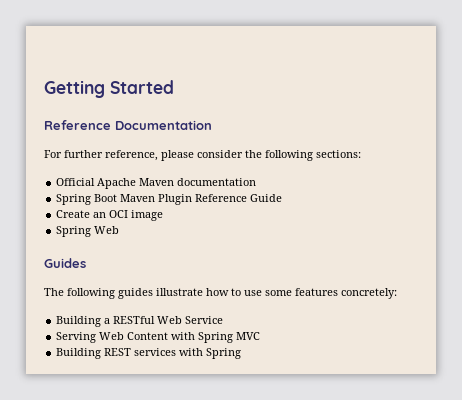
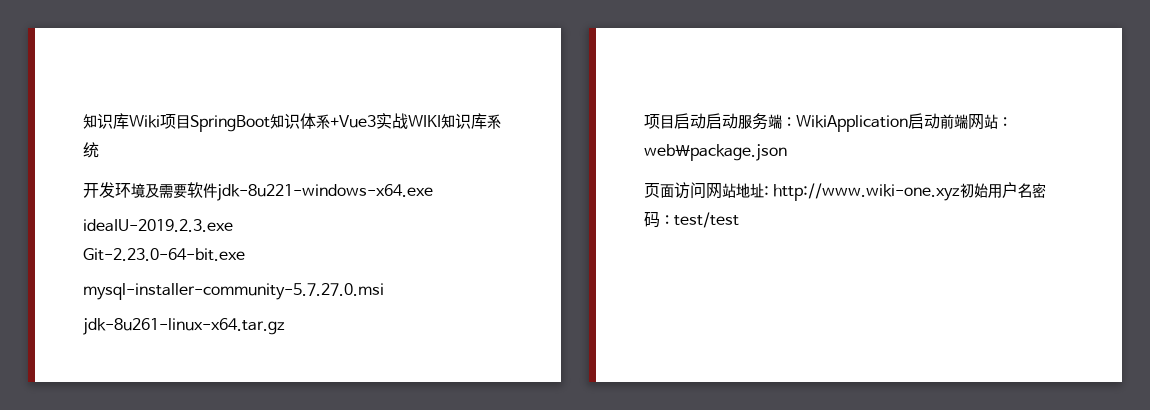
- Getting Started
- Reference Documentation
- For further reference, please consider the following sections:
- Official Apache Maven documentation
- Spring Boot Maven Plugin Reference Guide
- Create an OCI image
- Spring Web
- Guides
- The following guides illustrate how to use some features concretely:
- Building a RESTful Web Service
- Serving Web Content with Spring MVC
- Building REST services with Spring
+ 知识库Wiki项目SpringBoot知识体系+Vue3实战WIKI知识库系统
+ 开发环境及需要软件jdk-8u221-windows-x64.exe
+ ideaIU-2019.2.3.exe
+ Git-2.23.0-64-bit.exe
+ mysql-installer-community-5.7.27.0.msi
+ jdk-8u261-linux-x64.tar.gz
+ 项目启动启动服务端：WikiApplication启动前端网站：web\package.json
+ 页面访问网站地址: http://www.wiki-one.xyz初始用户名密码：test/test

